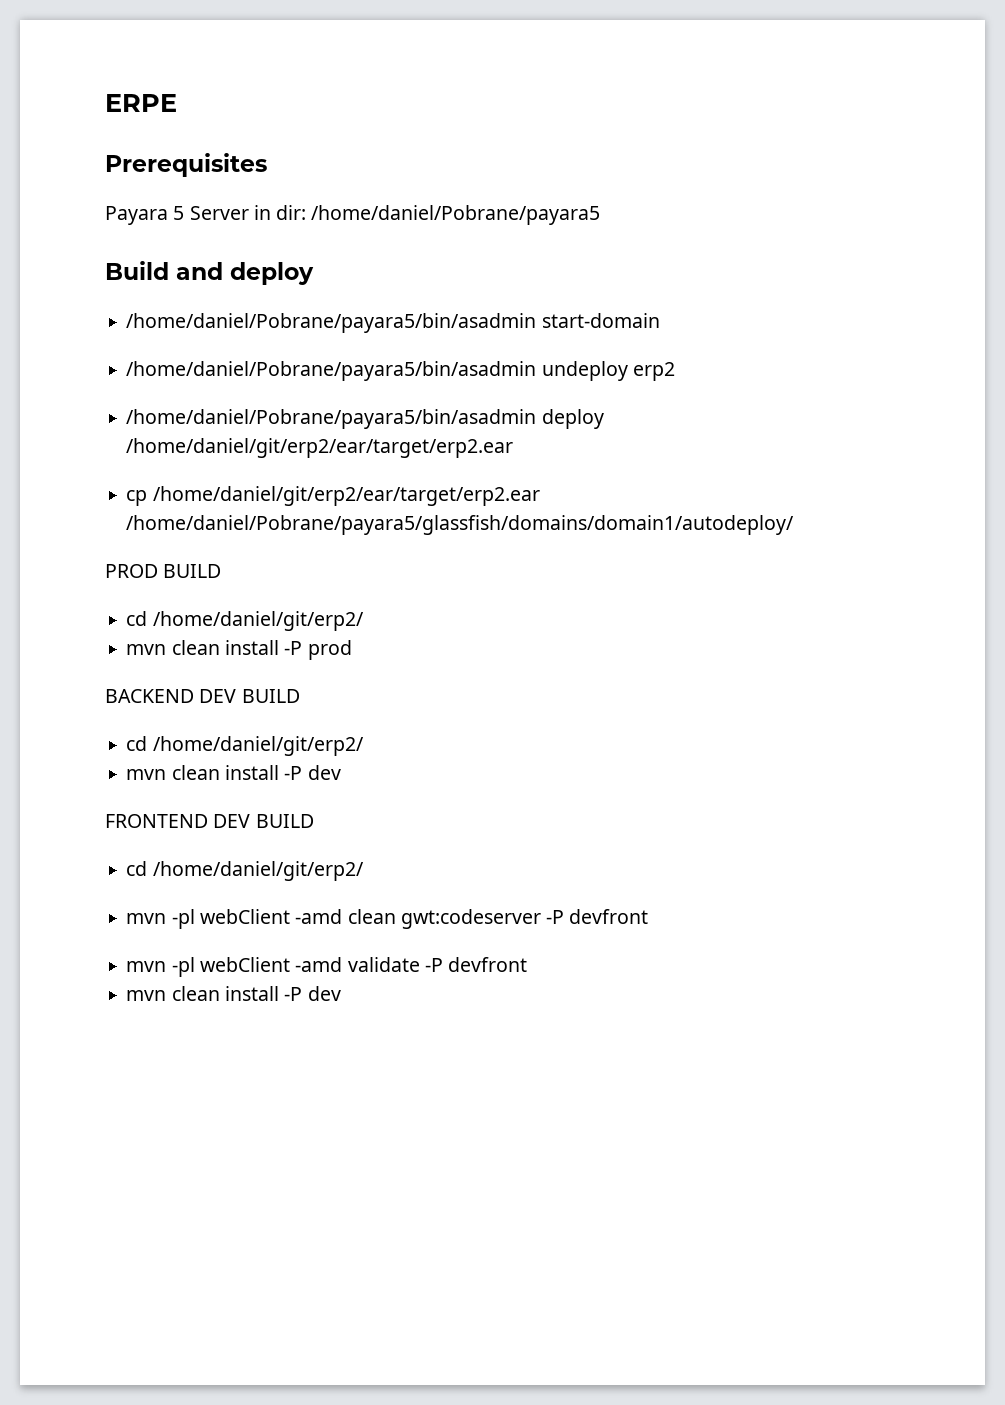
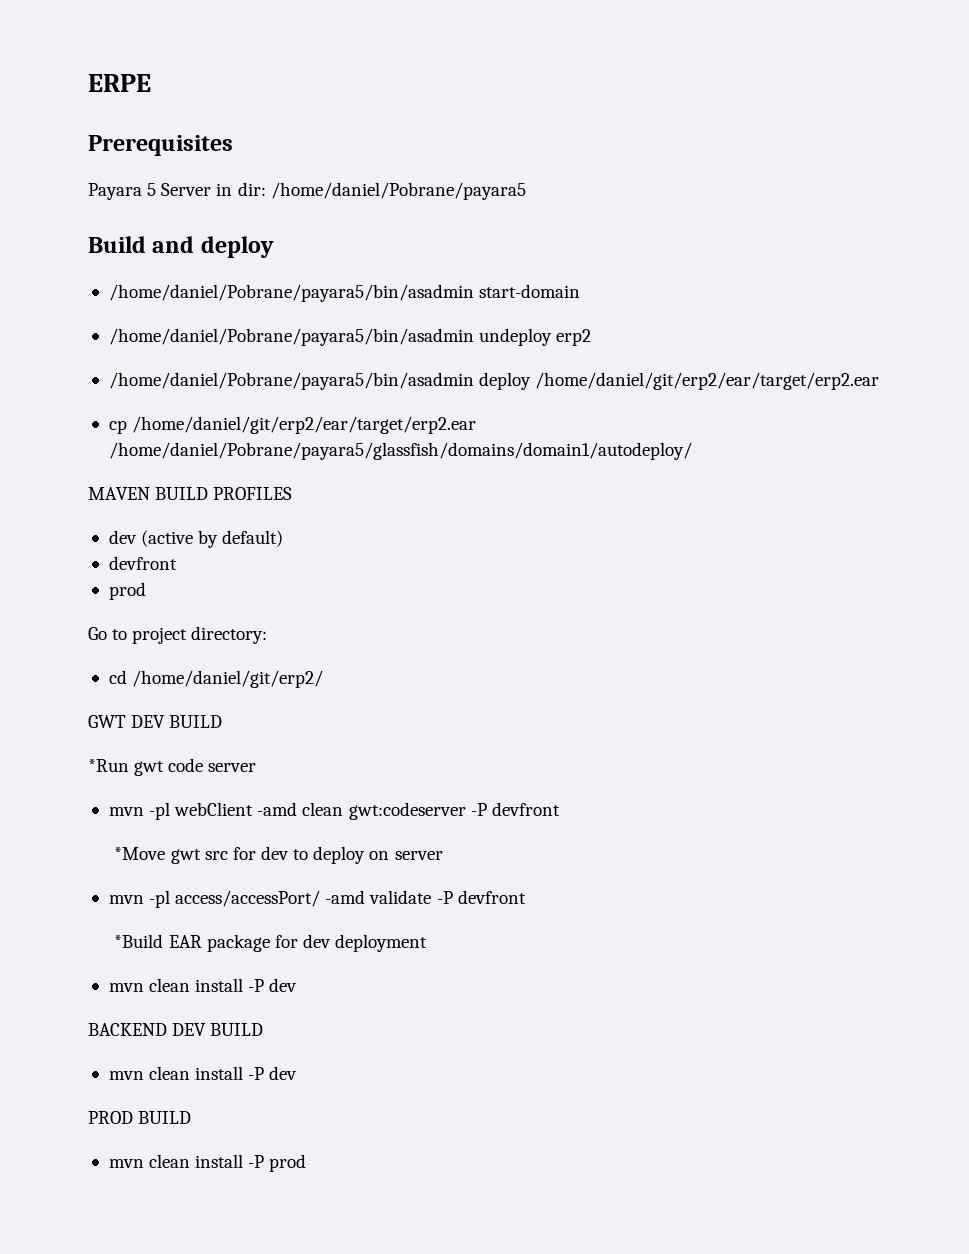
- PROD BUILD
+ MAVEN BUILD PROFILES
+ dev (active by default)
+ devfront
+ prod
+ Go to project directory:
  cd /home/daniel/git/erp2/
- mvn clean install -P prod
- BACKEND DEV BUILD
- cd /home/daniel/git/erp2/
- mvn clean install -P dev
- FRONTEND DEV BUILD
- cd /home/daniel/git/erp2/
+ GWT DEV BUILD
+ *Run gwt code server
- mvn -pl webClient -amd validate -P devfront
+ *Move gwt src for dev to deploy on server
+ mvn -pl access/accessPort/ -amd validate -P devfront
+ *Build EAR package for dev deployment
  mvn clean install -P dev
+ BACKEND DEV BUILD
+ mvn clean install -P dev
+ PROD BUILD
+ mvn clean install -P prod

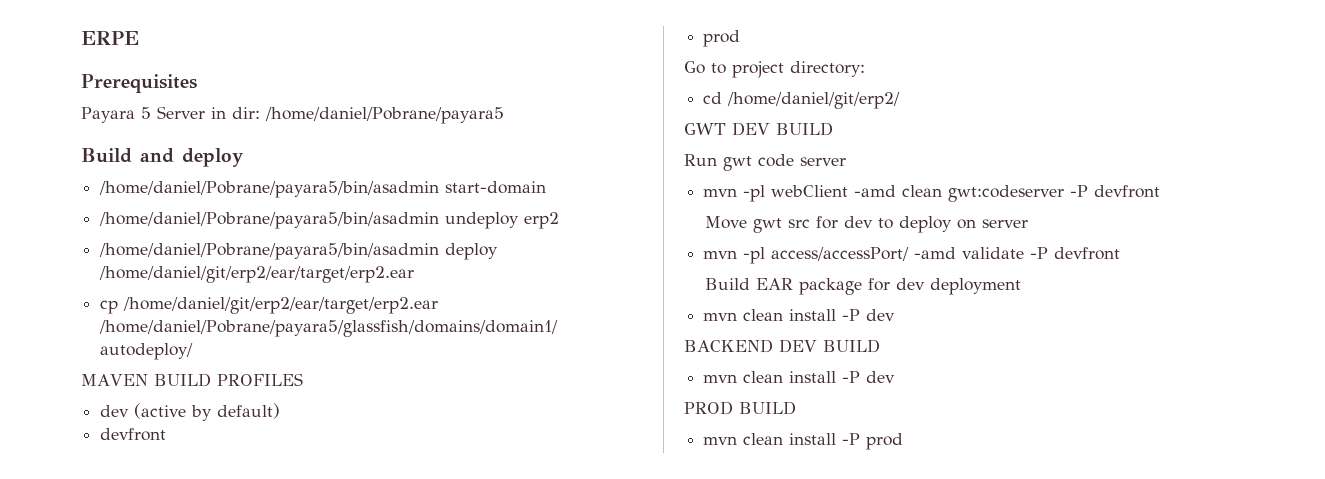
- *Run gwt code server
+ Run gwt code server
- *Move gwt src for dev to deploy on server
+ Move gwt src for dev to deploy on server
- *Build EAR package for dev deployment
+ Build EAR package for dev deployment

